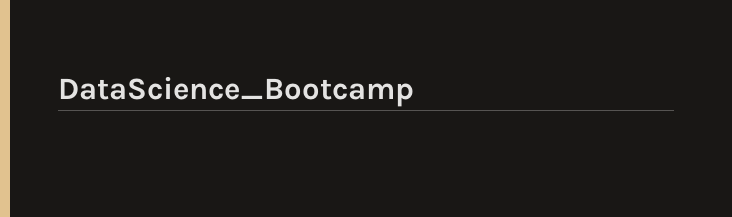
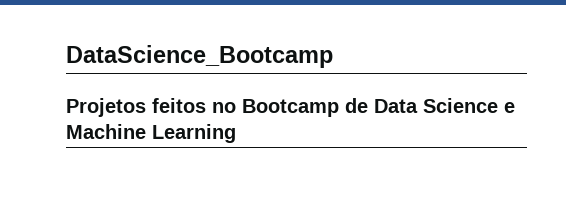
+ Projetos feitos no Bootcamp de Data Science e Machine Learning

